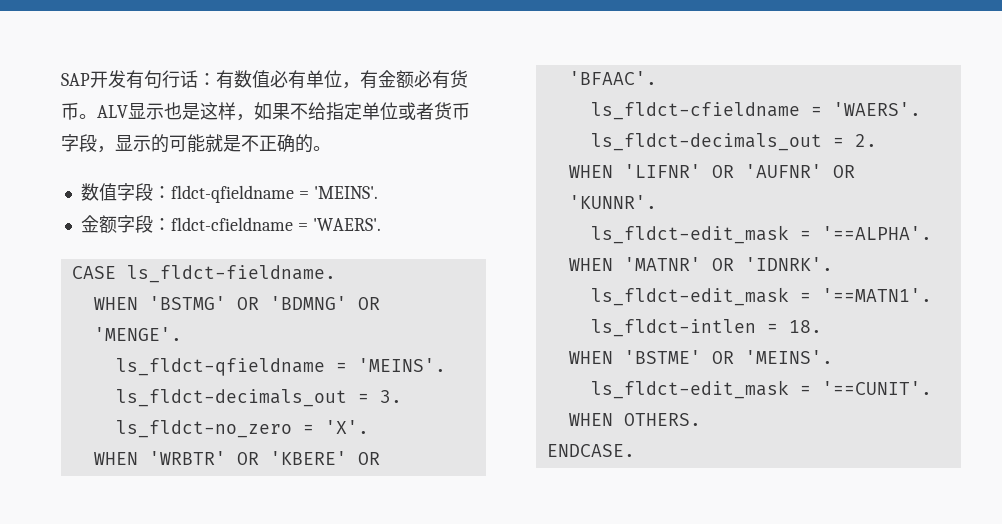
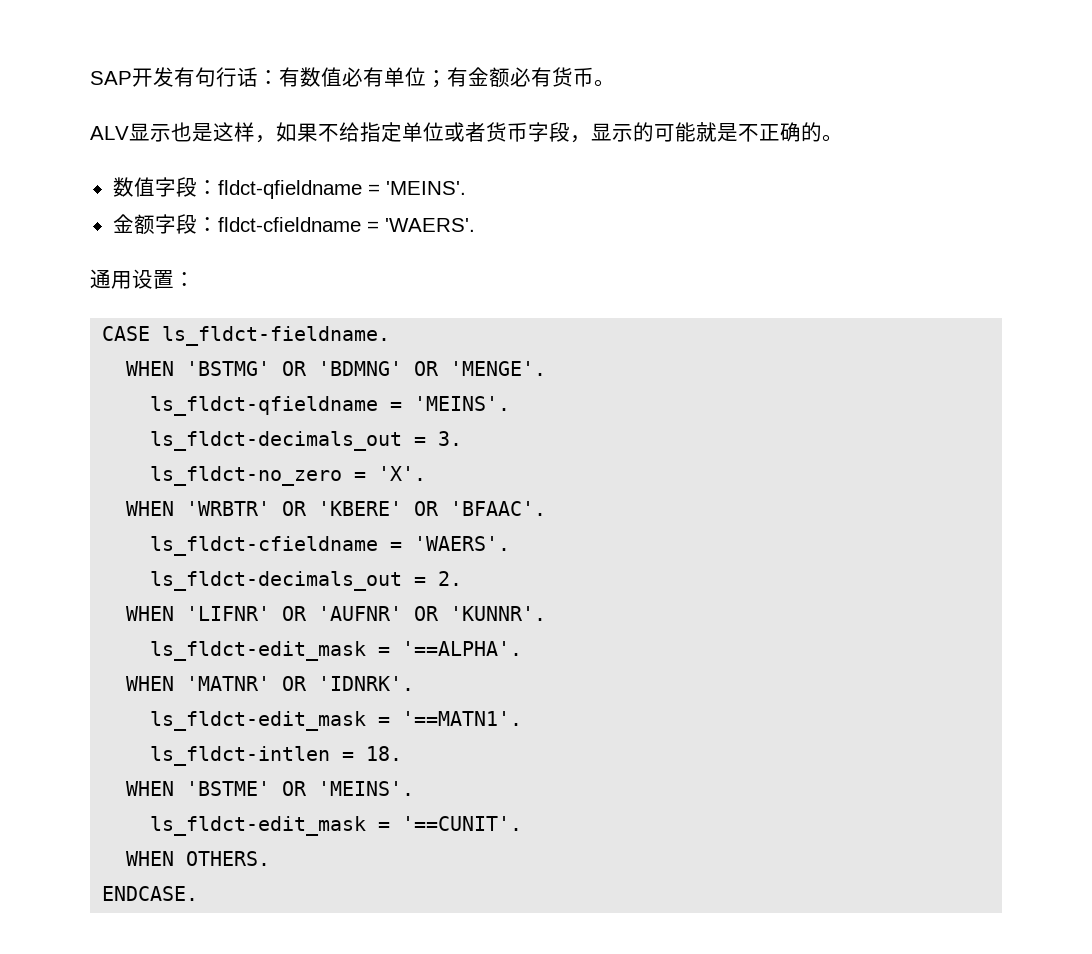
- SAP开发有句行话：有数值必有单位，有金额必有货币。ALV显示也是这样，如果不给指定单位或者货币字段，显示的可能就是不正确的。
+ SAP开发有句行话：有数值必有单位；有金额必有货币。
+ ALV显示也是这样，如果不给指定单位或者货币字段，显示的可能就是不正确的。
+ 通用设置：

